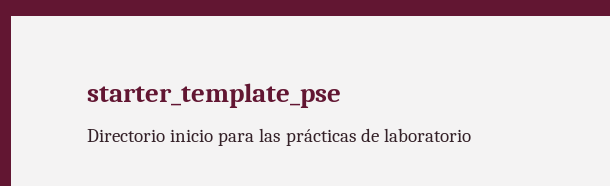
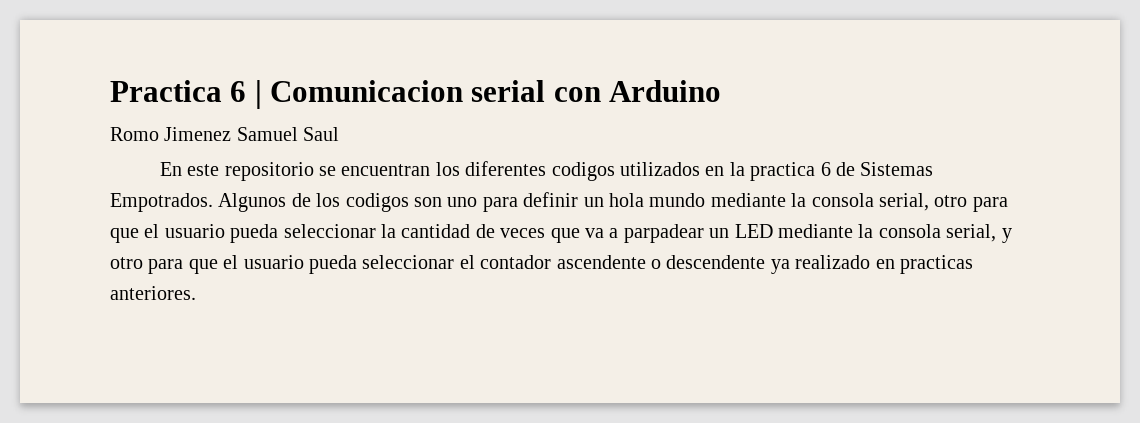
- starter_template_pse
- Directorio inicio para las prácticas de laboratorio
+ Practica 6 | Comunicacion serial con Arduino
+ Romo Jimenez Samuel Saul
+ En este repositorio se encuentran los diferentes codigos utilizados en la practica 6 de Sistemas Empotrados. Algunos de los codigos son uno para definir un hola mundo mediante la consola serial, otro para que el usuario pueda seleccionar la cantidad de veces que va a parpadear un LED mediante la consola serial, y otro para que el usuario pueda seleccionar el contador ascendente o descendente ya realizado en practicas anteriores.

